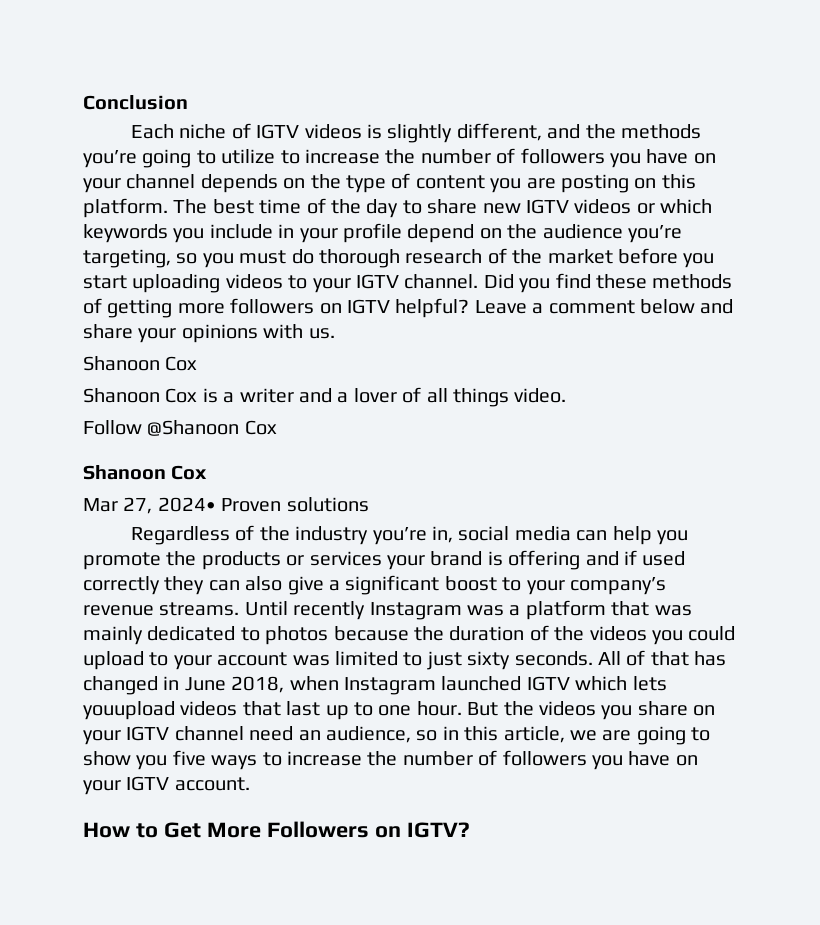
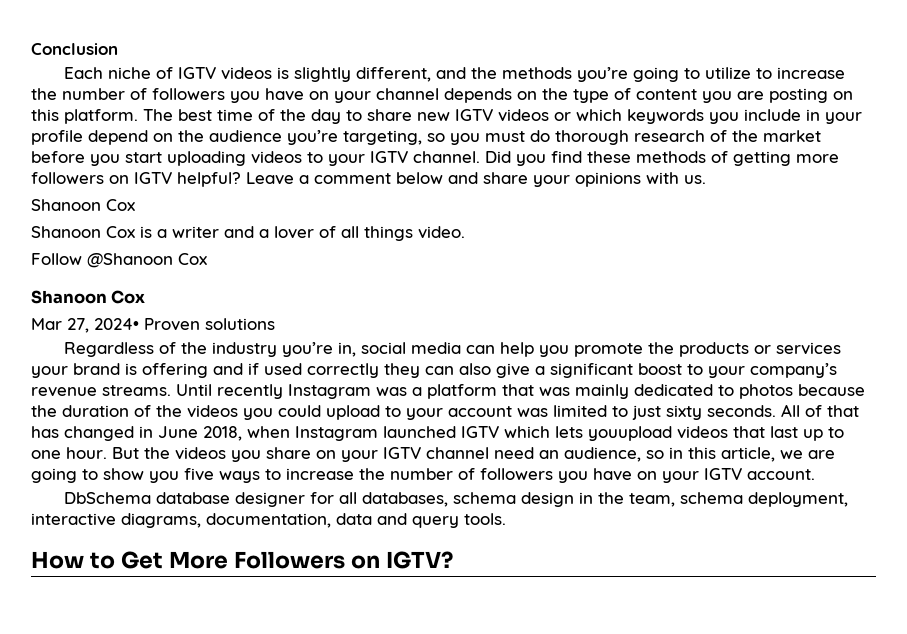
+ DbSchema database designer for all databases, schema design in the team, schema deployment, interactive diagrams, documentation, data and query tools.

